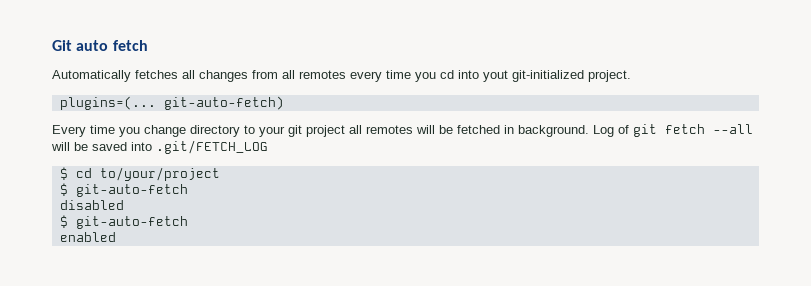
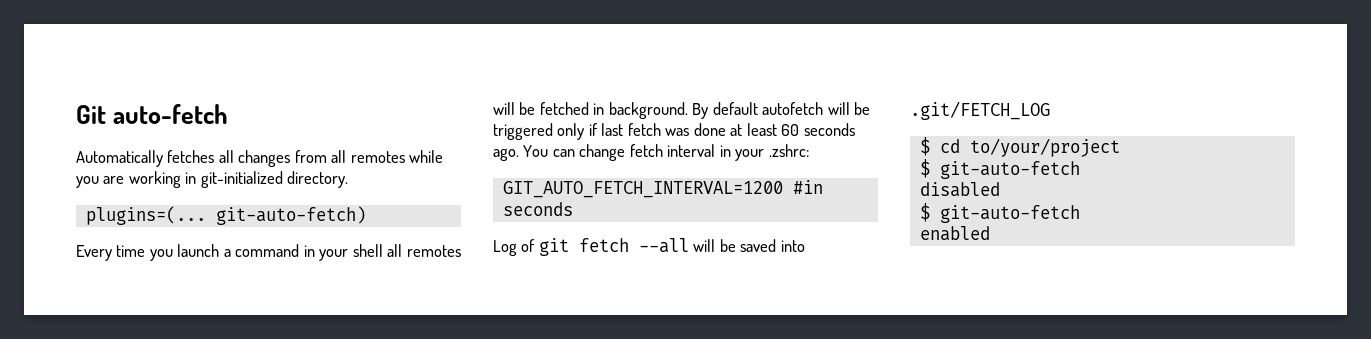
- Git auto fetch
+ Git auto-fetch
- Automatically fetches all changes from all remotes every time you cd into yout git-initialized project.
+ Automatically fetches all changes from all remotes while you are working in git-initialized directory.
- Every time you change directory to your git project all remotes will be fetched in background. Log of git fetch --all will be saved into .git/FETCH_LOG
+ Every time you launch a command in your shell all remotes will be fetched in background. By default autofetch will be triggered only if last fetch was done at least 60 seconds ago. You can change fetch interval in your .zshrc:
+ GIT_AUTO_FETCH_INTERVAL=1200 #in seconds
+ Log of git fetch --all will be saved into .git/FETCH_LOG

